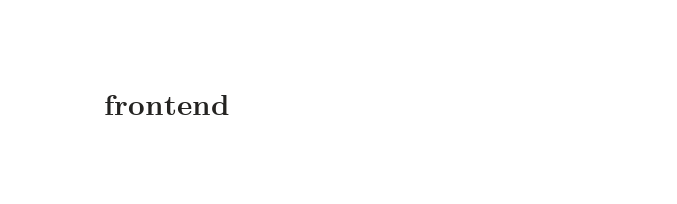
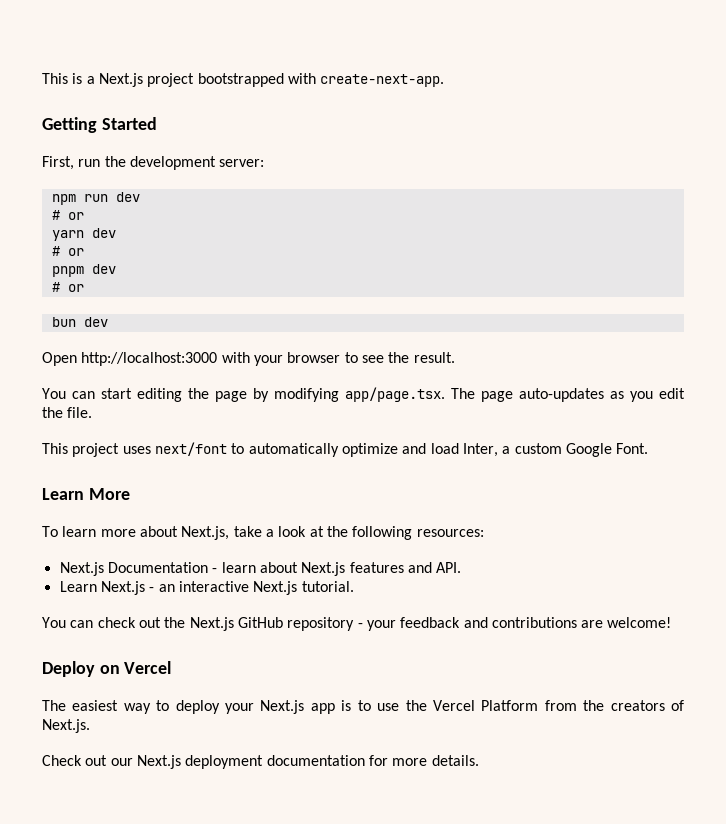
- frontend
+ This is a Next.js project bootstrapped with create-next-app.
+ Getting Started
+ First, run the development server:
+ npm run dev
+ # or
+ yarn dev
+ # or
+ pnpm dev
+ # or
+ bun dev
+ Open http://localhost:3000 with your browser to see the result.
+ You can start editing the page by modifying app/page.tsx. The page auto-updates as you edit the file.
+ This project uses next/font to automatically optimize and load Inter, a custom Google Font.
+ Learn More
+ To learn more about Next.js, take a look at the following resources:
+ Next.js Documentation - learn about Next.js features and API.
+ Learn Next.js - an interactive Next.js tutorial.
+ You can check out the Next.js GitHub repository - your feedback and contributions are welcome!
+ Deploy on Vercel
+ The easiest way to deploy your Next.js app is to use the Vercel Platform from the creators of Next.js.
+ Check out our Next.js deployment documentation for more details.

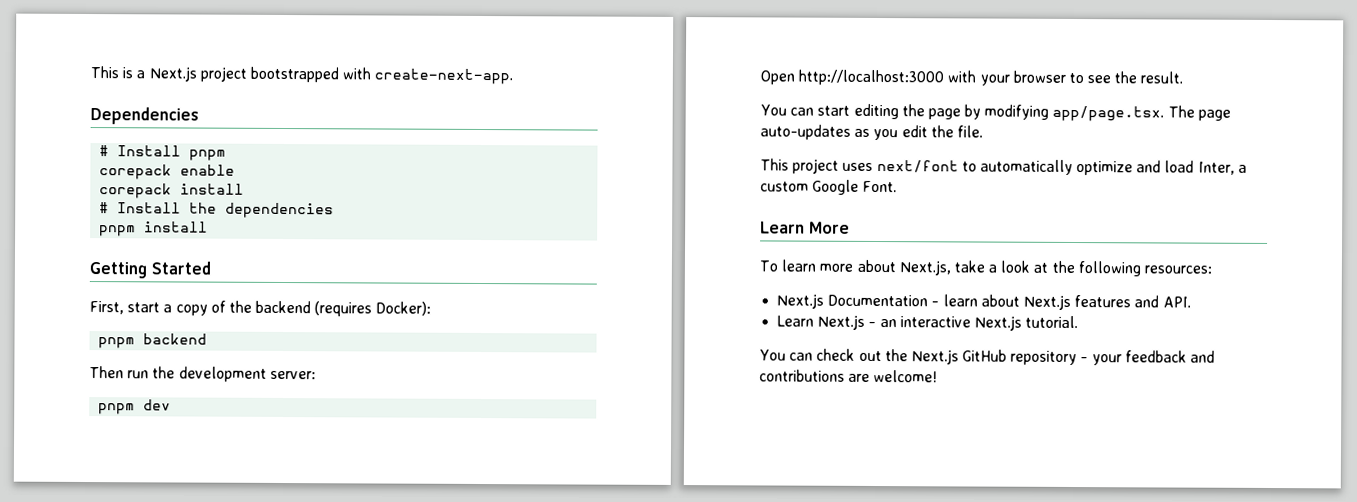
+ Dependencies
+ # Install pnpm
+ corepack enable
+ corepack install
+ # Install the dependencies
+ pnpm install
  Getting Started
- First, run the development server:
- npm run dev
- # or
- yarn dev
- # or
+ First, start a copy of the backend (requires Docker):
+ pnpm backend
+ Then run the development server:
  pnpm dev
- # or
- bun dev
- Deploy on Vercel
- The easiest way to deploy your Next.js app is to use the Vercel Platform from the creators of Next.js.
- Check out our Next.js deployment documentation for more details.

